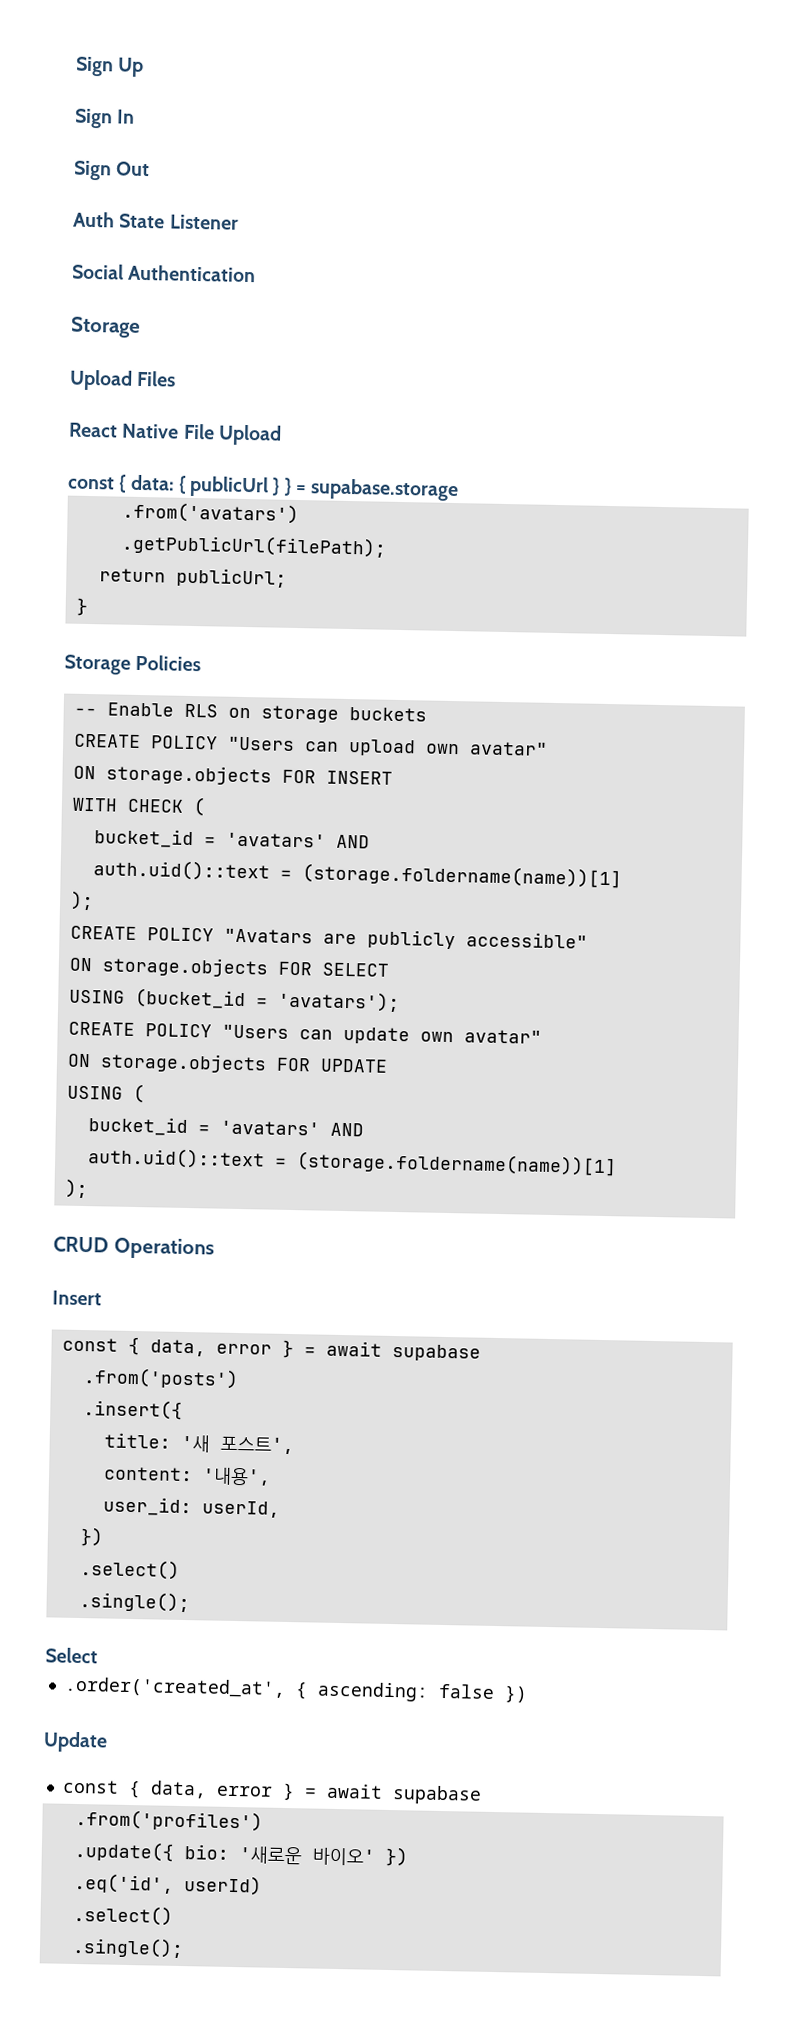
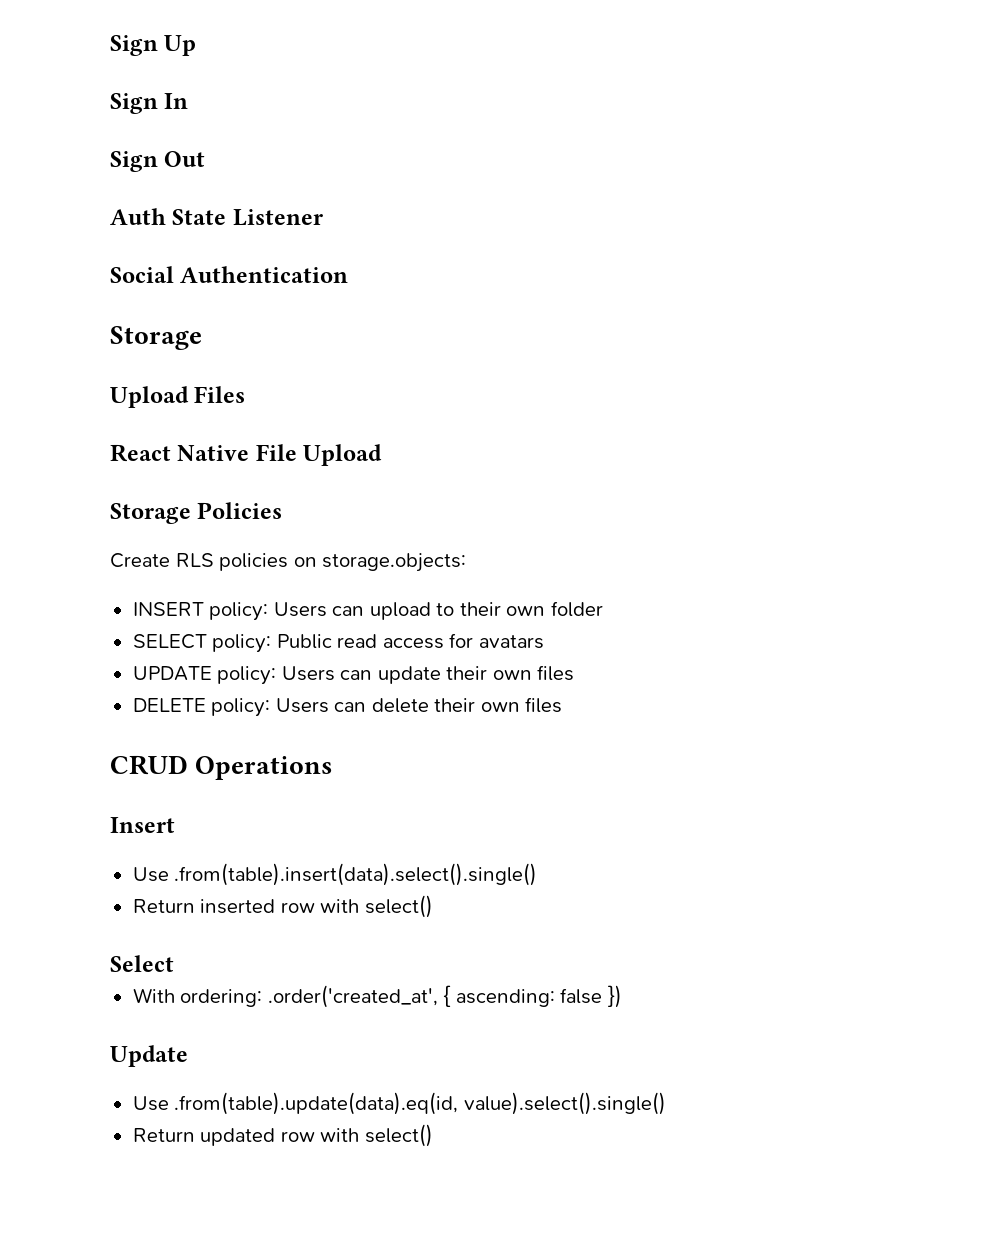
- const { data: { publicUrl } } = supabase.storage
- .from('avatars')
- .getPublicUrl(filePath);
- return publicUrl;
- }
  Storage Policies
- -- Enable RLS on storage buckets
- CREATE POLICY "Users can upload own avatar"
- ON storage.objects FOR INSERT
- WITH CHECK (
- bucket_id = 'avatars' AND
- auth.uid()::text = (storage.foldername(name))[1]
- );
- CREATE POLICY "Avatars are publicly accessible"
- ON storage.objects FOR SELECT
- USING (bucket_id = 'avatars');
- CREATE POLICY "Users can update own avatar"
- ON storage.objects FOR UPDATE
- USING (
- bucket_id = 'avatars' AND
- auth.uid()::text = (storage.foldername(name))[1]
- );
+ Create RLS policies on storage.objects:
+ INSERT policy: Users can upload to their own folder
+ SELECT policy: Public read access for avatars
+ UPDATE policy: Users can update their own files
+ DELETE policy: Users can delete their own files
  CRUD Operations
  Insert
- const { data, error } = await supabase
- .from('posts')
- .insert({
- title: '새 포스트',
- content: '내용',
- user_id: userId,
- })
- .select()
- .single();
+ Use .from(table).insert(data).select().single()
+ Return inserted row with select()
- .order('created_at', { ascending: false })
+ With ordering: .order('created_at', { ascending: false })
  Update
- const { data, error } = await supabase
- .from('profiles')
- .update({ bio: '새로운 바이오' })
- .eq('id', userId)
- .select()
- .single();
+ Use .from(table).update(data).eq(id, value).select().single()
+ Return updated row with select()

